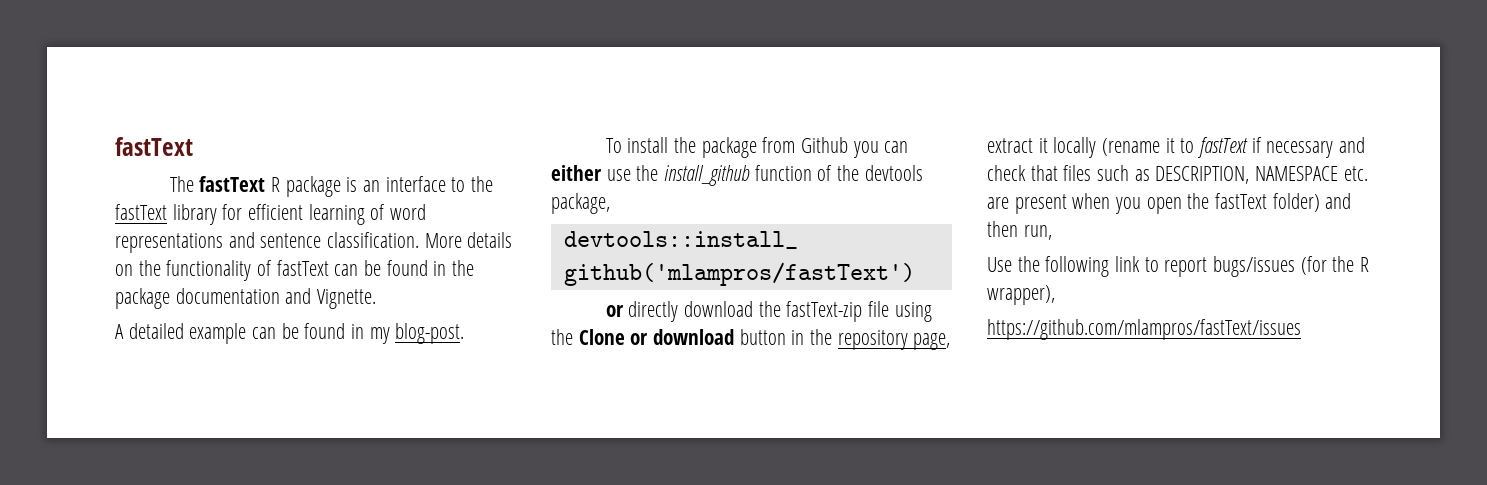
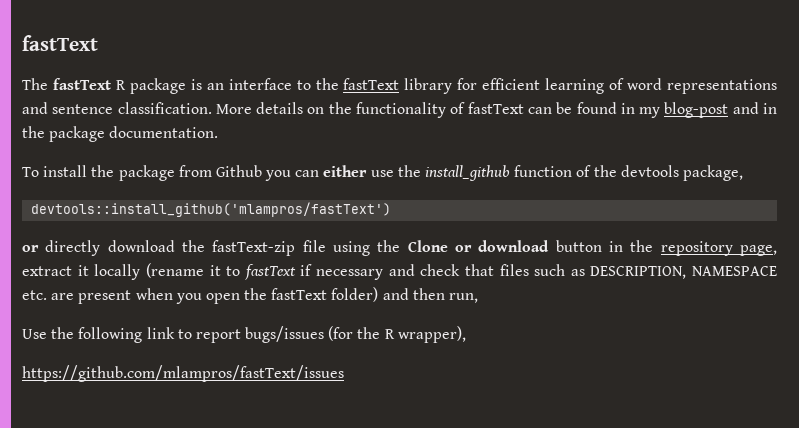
- More details on the functionality of fastText can be found in the package documentation and Vignette.
- A detailed example can be found in my blog-post.
+ More details on the functionality of fastText can be found in my blog-post and in the package documentation.

